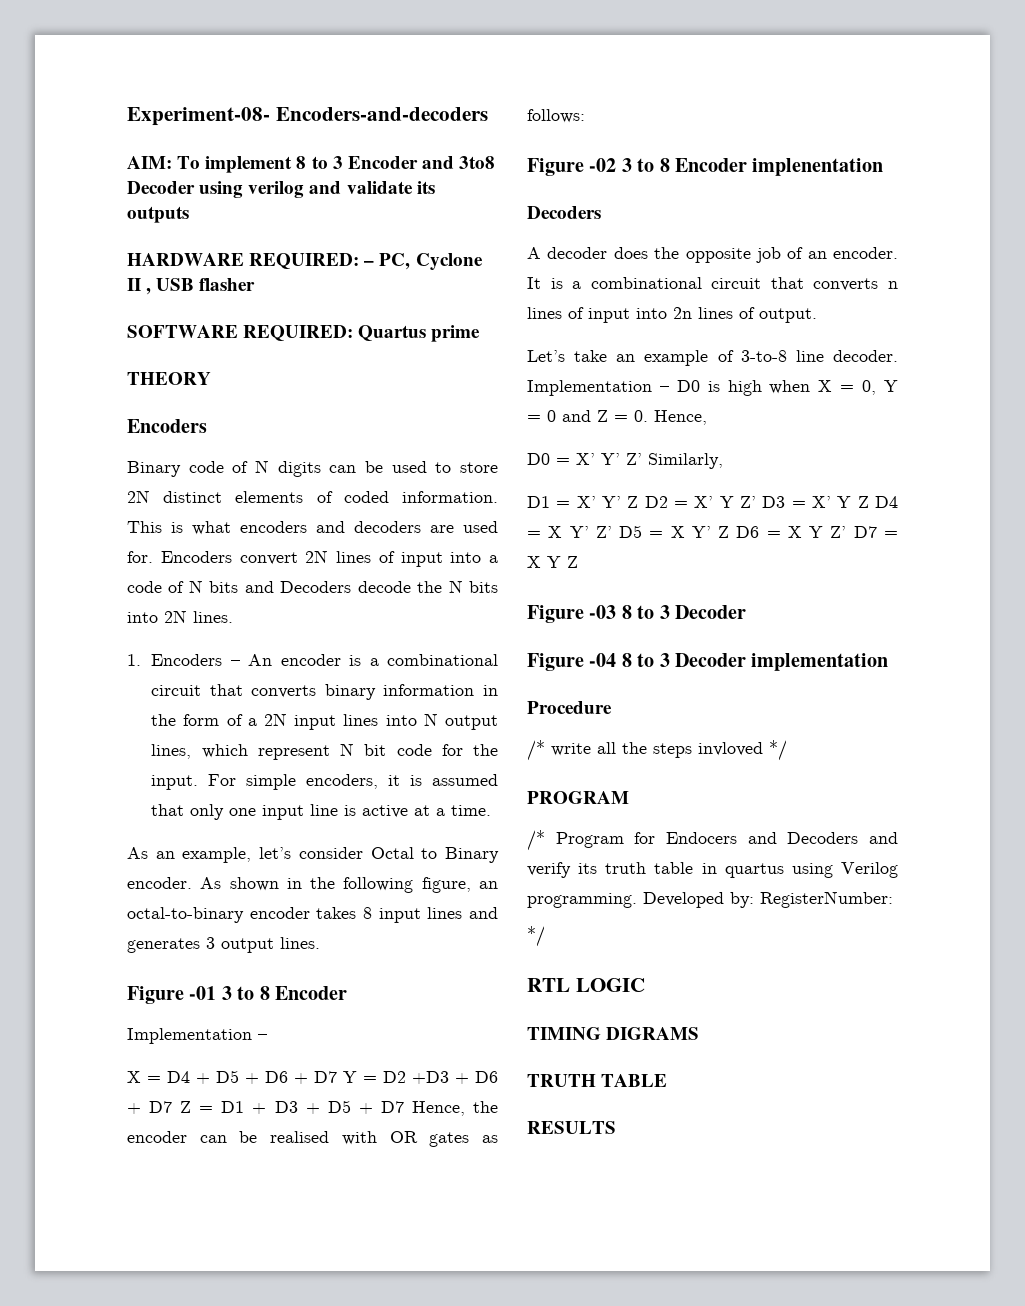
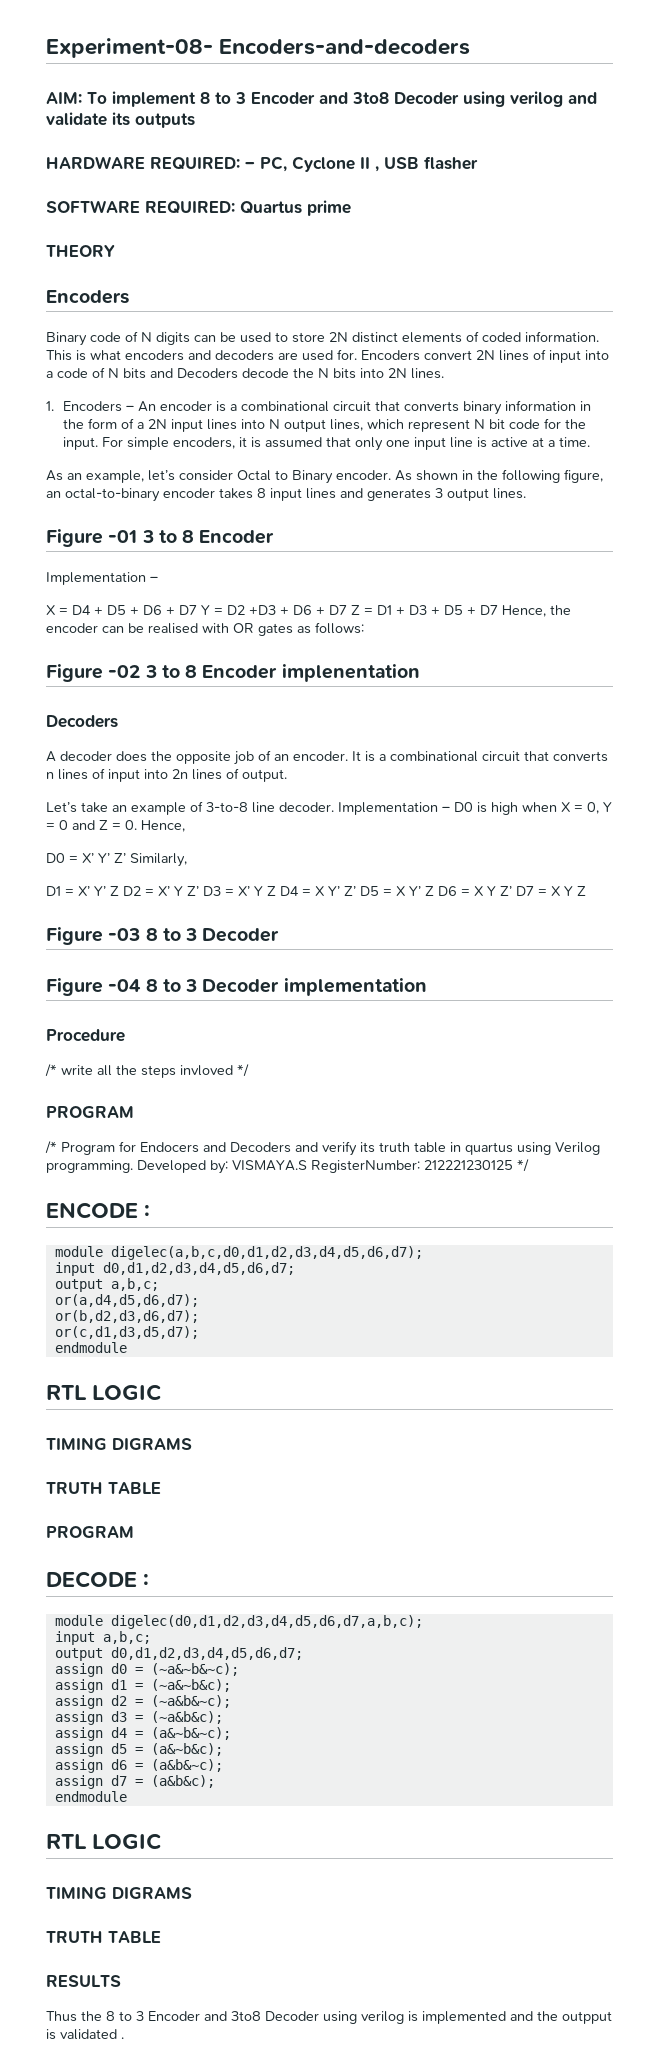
- Developed by: RegisterNumber:
- */
+ Developed by: VISMAYA.S RegisterNumber: 212221230125 */
+ ENCODE :
+ module digelec(a,b,c,d0,d1,d2,d3,d4,d5,d6,d7);
+ input d0,d1,d2,d3,d4,d5,d6,d7;
+ output a,b,c;
+ or(a,d4,d5,d6,d7);
+ or(b,d2,d3,d6,d7);
+ or(c,d1,d3,d5,d7);
+ endmodule
+ RTL LOGIC
+ TIMING DIGRAMS
+ TRUTH TABLE
+ PROGRAM
+ DECODE :
+ module digelec(d0,d1,d2,d3,d4,d5,d6,d7,a,b,c);
+ input a,b,c;
+ output d0,d1,d2,d3,d4,d5,d6,d7;
+ assign d0 = (~a&~b&~c);
+ assign d1 = (~a&~b&c);
+ assign d2 = (~a&b&~c);
+ assign d3 = (~a&b&c);
+ assign d4 = (a&~b&~c);
+ assign d5 = (a&~b&c);
+ assign d6 = (a&b&~c);
+ assign d7 = (a&b&c);
+ endmodule
+ Thus the 8 to 3 Encoder and 3to8 Decoder using verilog is implemented and the outpput is validated .

